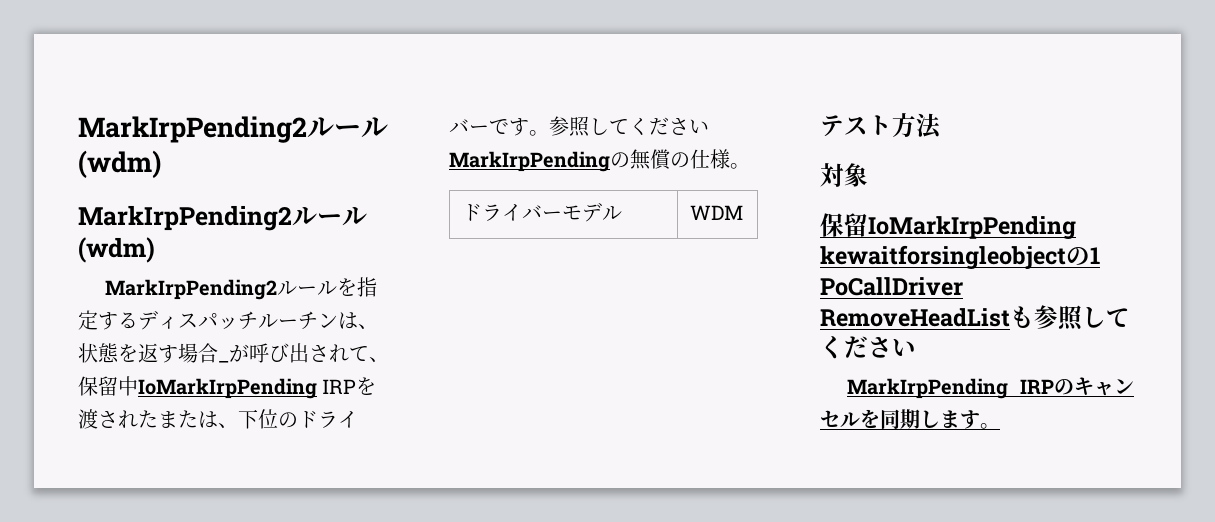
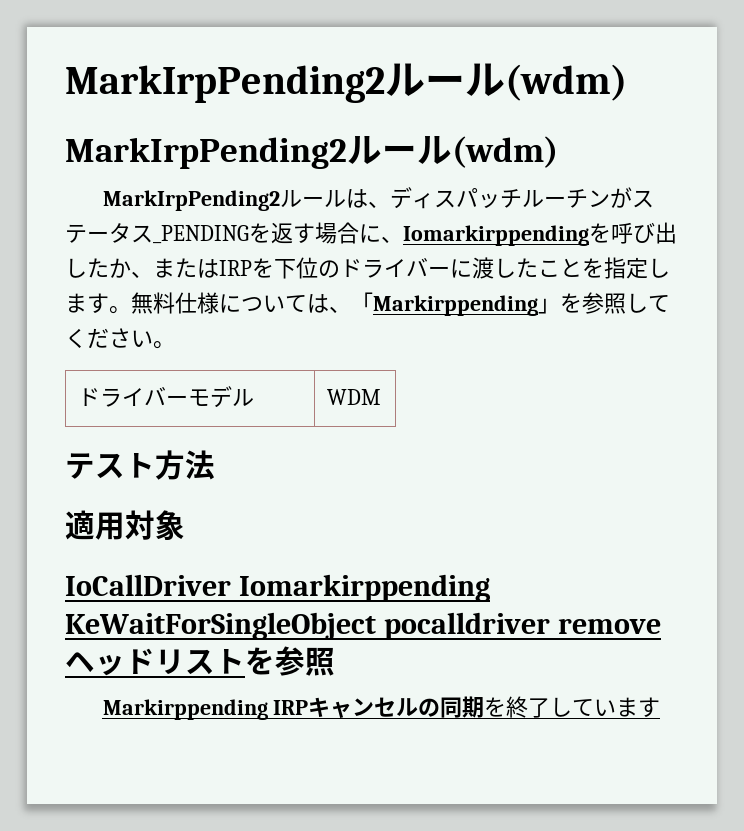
- MarkIrpPending2ルールを指定するディスパッチルーチンは、状態を返す場合_が呼び出されて、保留中IoMarkIrpPending IRPを渡されたまたは、下位のドライバーです。参照してくださいMarkIrpPendingの無償の仕様。
+ MarkIrpPending2ルールは、ディスパッチルーチンがステータス_PENDINGを返す場合に、Iomarkirppendingを呼び出したか、またはIRPを下位のドライバーに渡したことを指定します。無料仕様については、「Markirppending」を参照してください。
- 対象
+ 適用対象
- 保留IoMarkIrpPending kewaitforsingleobjectの1 PoCallDriver RemoveHeadListも参照してください
- MarkIrpPending IRPのキャンセルを同期します。
+ IoCallDriver Iomarkirppending KeWaitForSingleObject pocalldriver removeヘッドリストを参照
+ Markirppending IRPキャンセルの同期を終了しています

